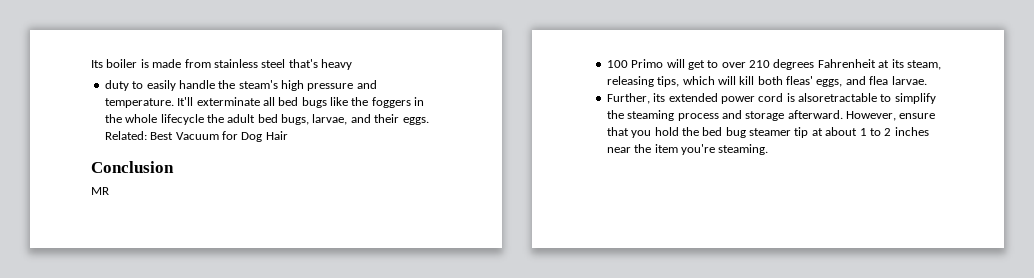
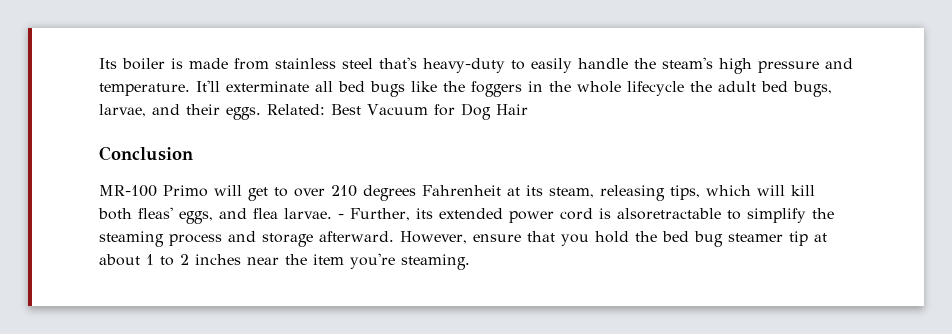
- Its boiler is made from stainless steel that's heavy
- duty to easily handle the steam's high pressure and temperature.
+ Its boiler is made from stainless steel that's heavy-duty to easily handle the steam's high pressure and temperature.
- MR
- 100 Primo will get to over 210 degrees Fahrenheit at its steam, releasing tips, which will kill both fleas' eggs, and flea larvae.
- Further, its extended power cord is alsoretractable to simplify the steaming process and storage afterward.
+ MR-100 Primo will get to over 210 degrees Fahrenheit at its steam, releasing tips, which will kill both fleas' eggs, and flea larvae. - Further, its extended power cord is alsoretractable to simplify the steaming process and storage afterward.

